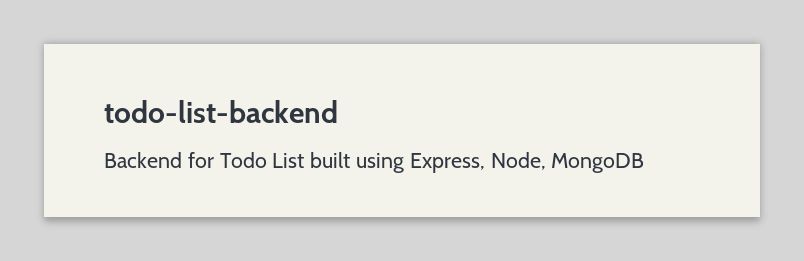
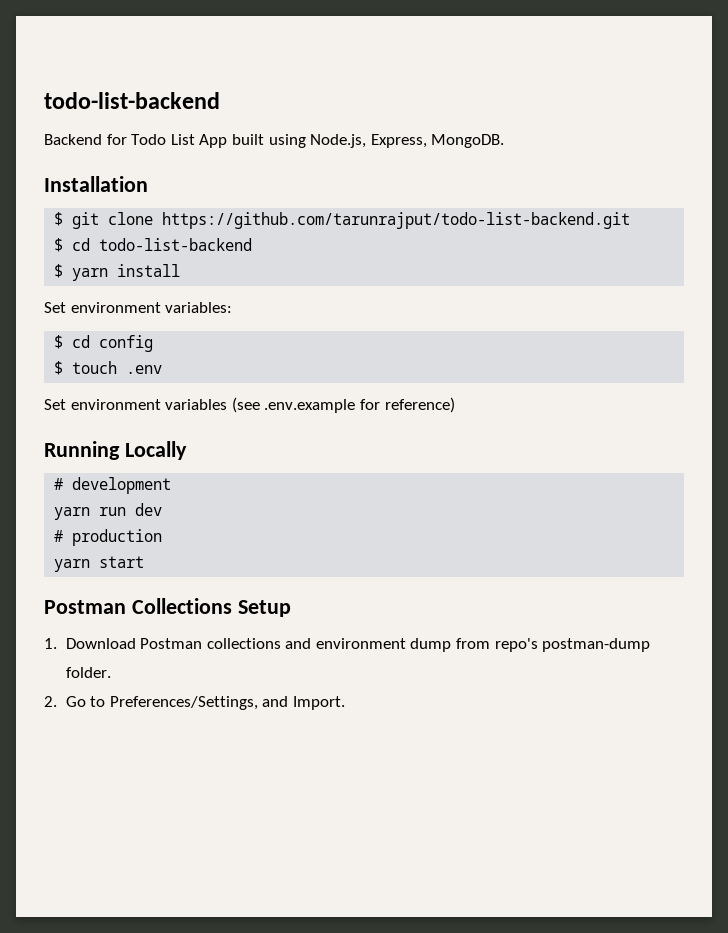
- Backend for Todo List built using Express, Node, MongoDB
+ Backend for Todo List App built using Node.js, Express, MongoDB.
+ Installation
+ $ git clone https://github.com/tarunrajput/todo-list-backend.git
+ $ cd todo-list-backend
+ $ yarn install
+ Set environment variables:
+ $ cd config
+ $ touch .env
+ Set environment variables (see .env.example for reference)
+ Running Locally
+ # development
+ yarn run dev
+ # production
+ yarn start
+ Postman Collections Setup
+ 1. Download Postman collections and environment dump from repo's postman-dump folder.
+ 2. Go to Preferences/Settings, and Import.

